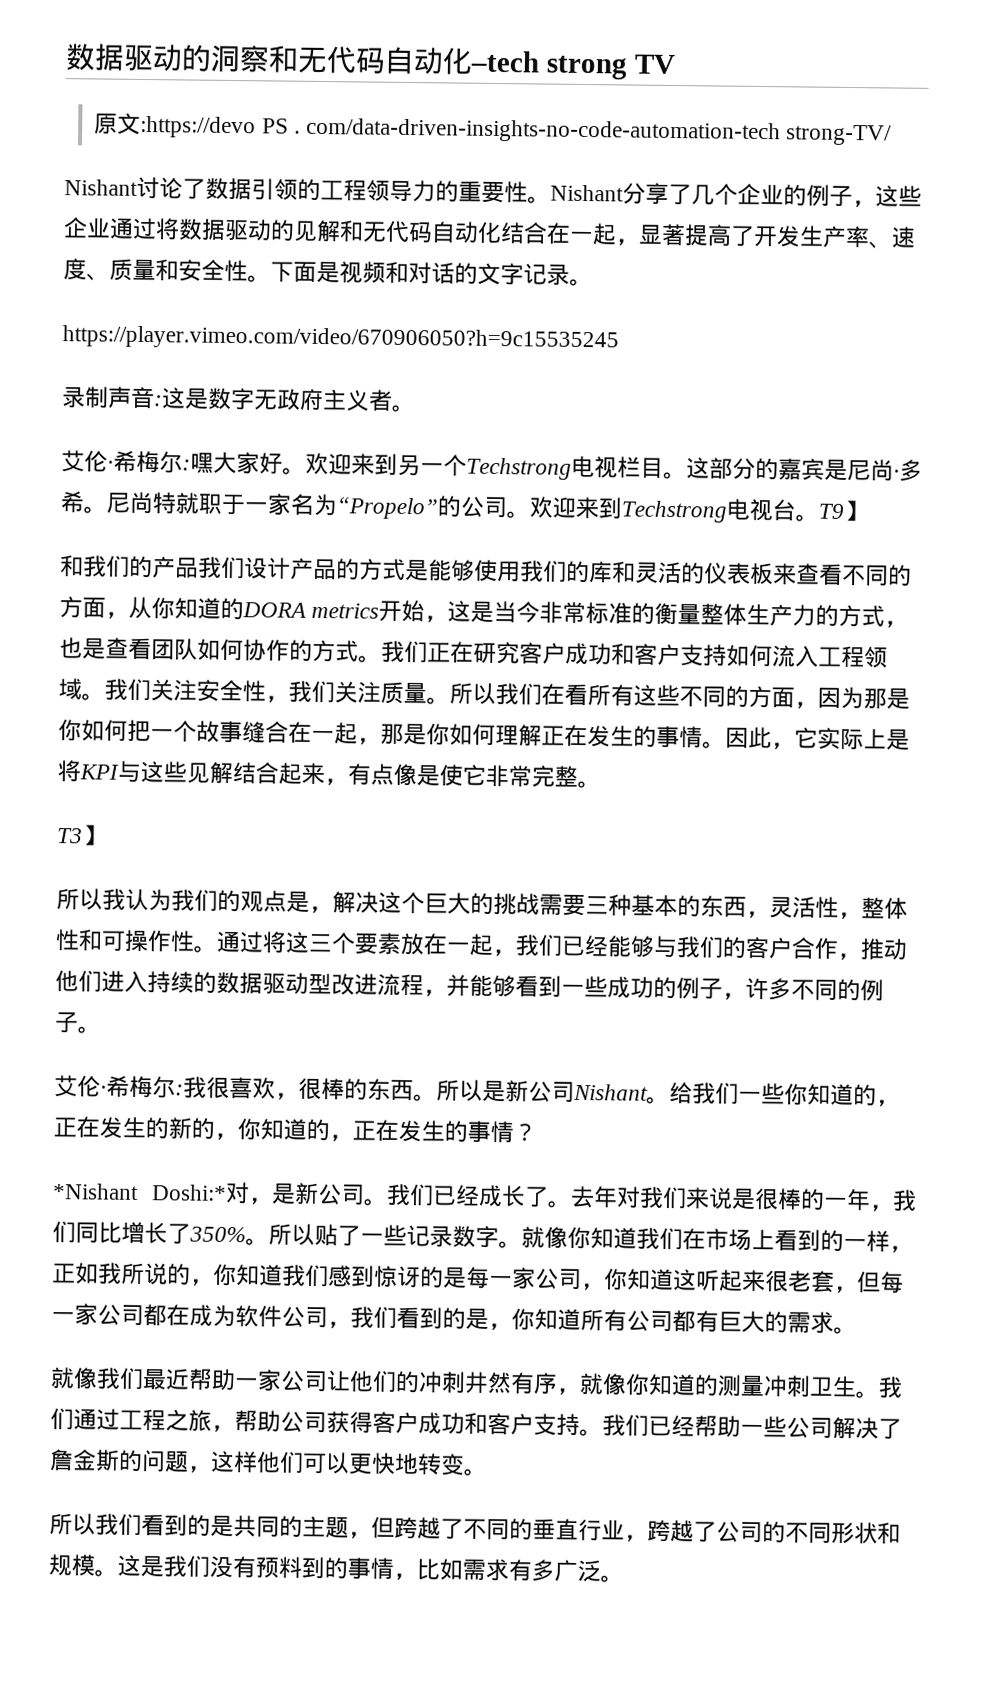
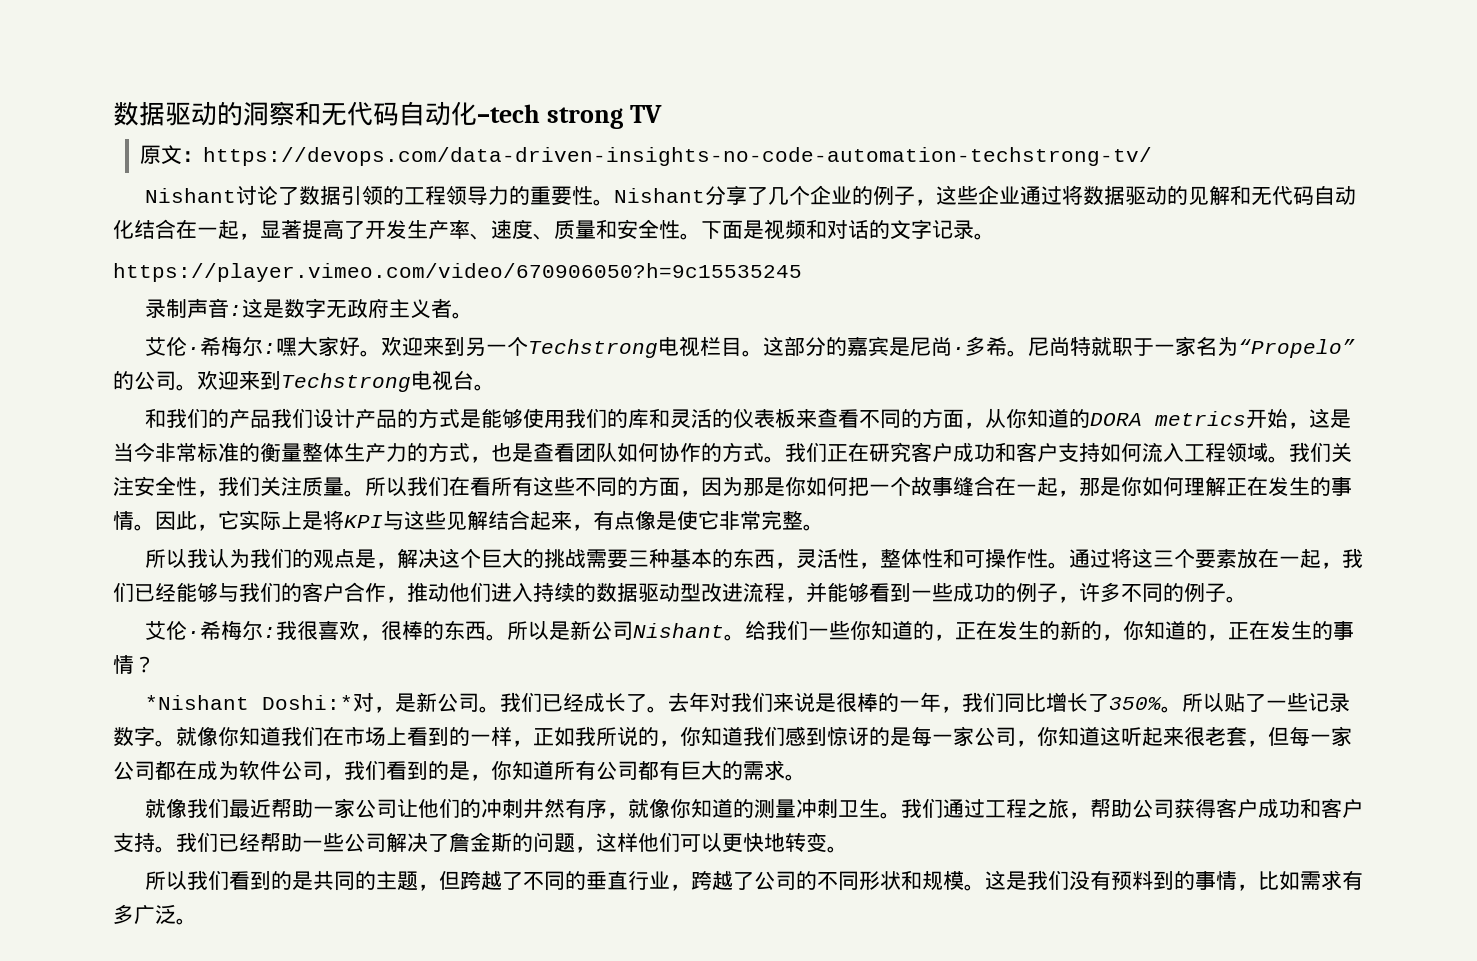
- 原文:https://devo PS . com/data-driven-insights-no-code-automation-tech strong-TV/
+ 原文：https://devops.com/data-driven-insights-no-code-automation-techstrong-tv/
- T9】
- T3】

